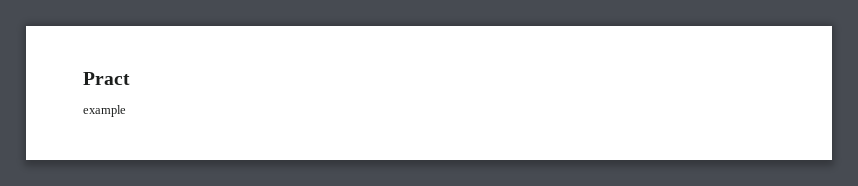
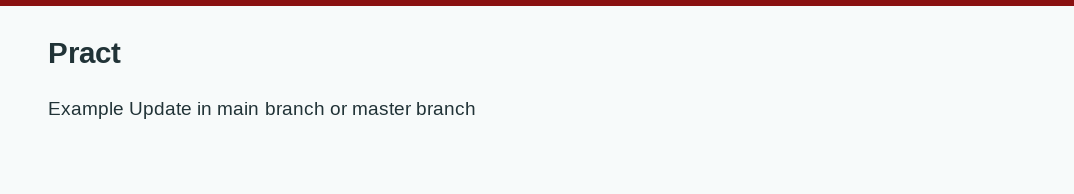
- example
+ Example Update in main branch or master branch

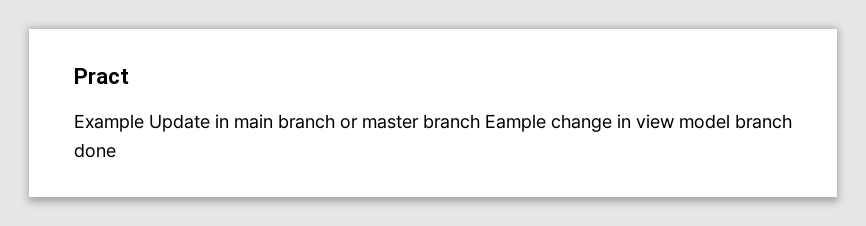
- Example Update in main branch or master branch
+ Example Update in main branch or master branch Eample change in view model branch done

